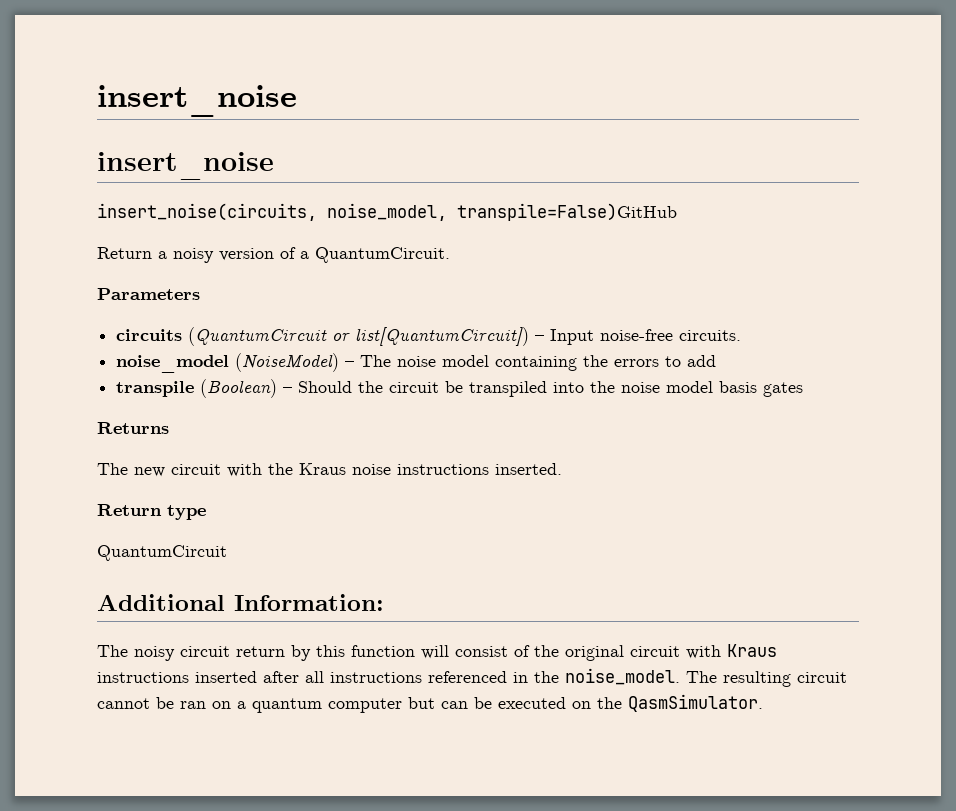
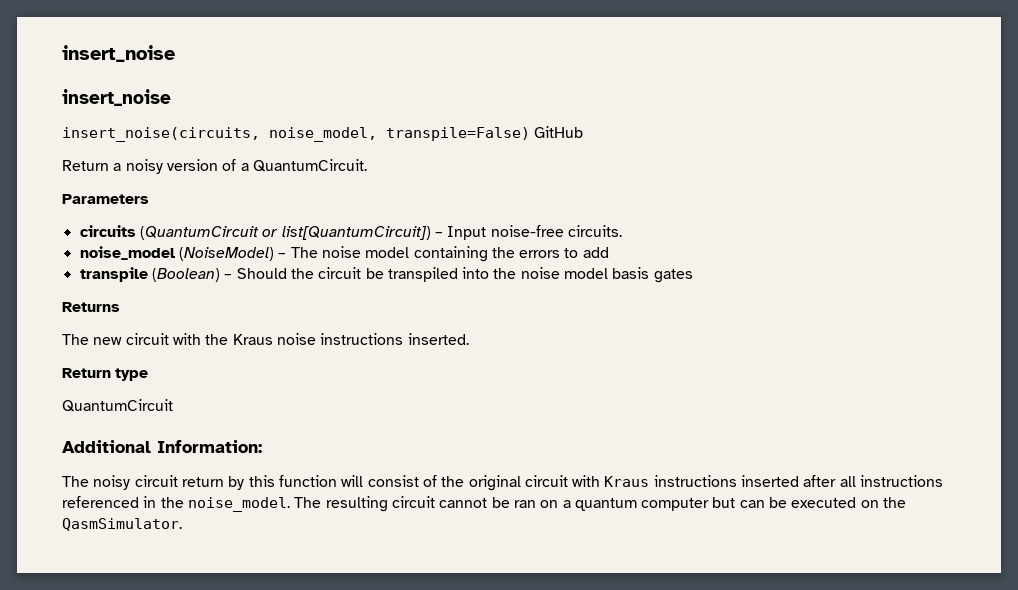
- insert_noise(circuits, noise_model, transpile=False)GitHub
+ insert_noise(circuits, noise_model, transpile=False) GitHub

